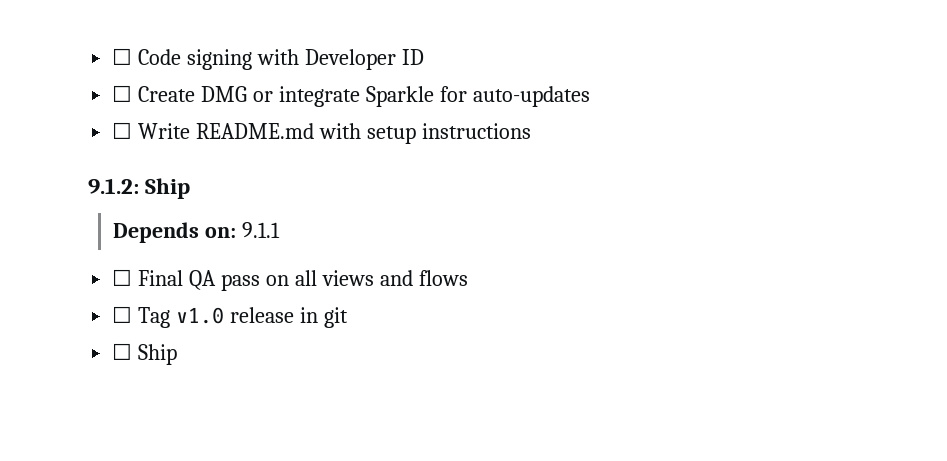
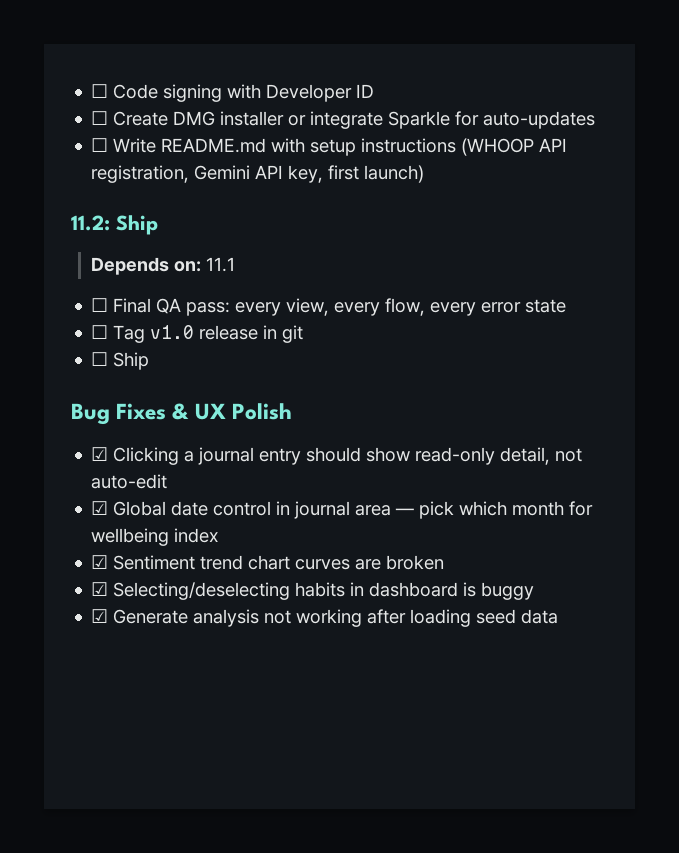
- ☐ Create DMG or integrate Sparkle for auto-updates
+ ☐ Create DMG installer or integrate Sparkle for auto-updates
- ☐ Write README.md with setup instructions
- 9.1.2: Ship
+ ☐ Write README.md with setup instructions (WHOOP API registration, Gemini API key, first launch)
+ 11.2: Ship
- Depends on: 9.1.1
+ Depends on: 11.1
- ☐ Final QA pass on all views and flows
+ ☐ Final QA pass: every view, every flow, every error state
+ Bug Fixes & UX Polish
+ ☑ Clicking a journal entry should show read-only detail, not auto-edit
+ ☑ Global date control in journal area — pick which month for wellbeing index
+ ☑ Sentiment trend chart curves are broken
+ ☑ Selecting/deselecting habits in dashboard is buggy
+ ☑ Generate analysis not working after loading seed data

